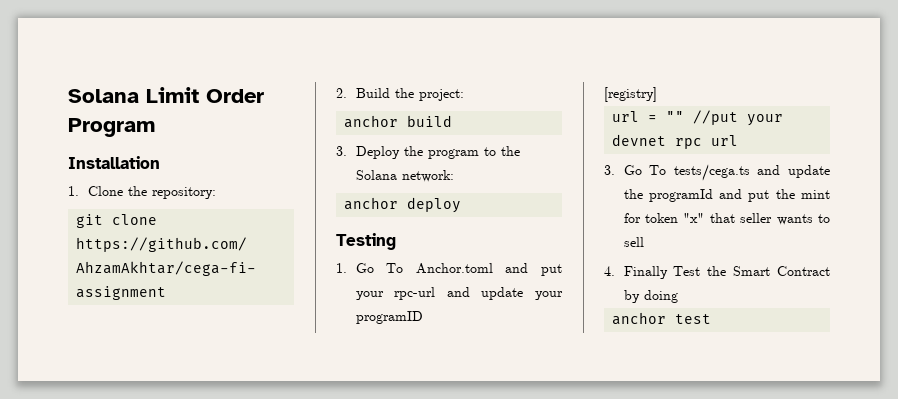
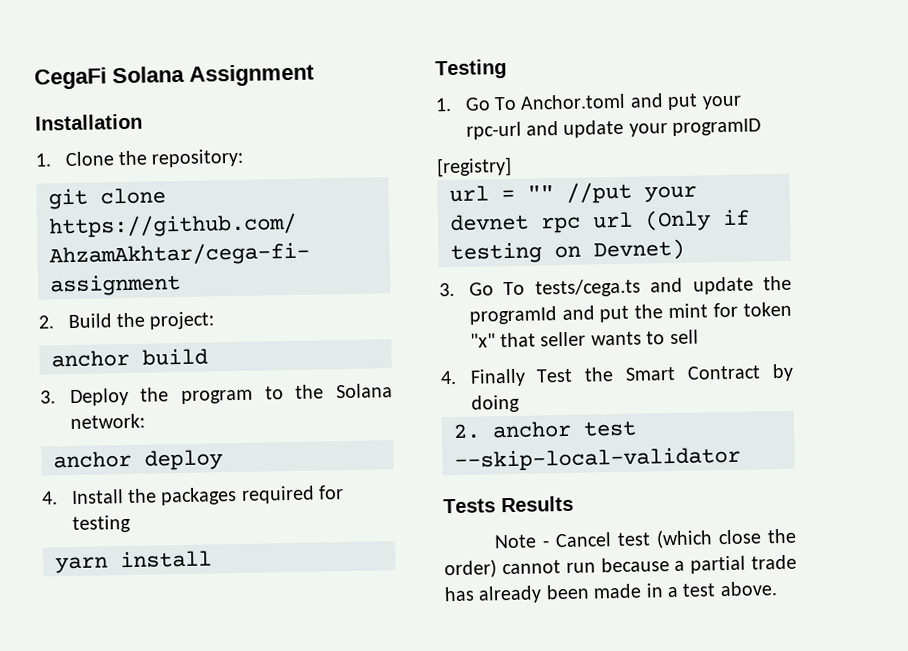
- Solana Limit Order Program
+ CegaFi Solana Assignment
+ 4. Install the packages required for testing
+ yarn install
- url = "" //put your devnet rpc url
+ url = "" //put your devnet rpc url (Only if testing on Devnet)
- anchor test
+ 2. anchor test --skip-local-validator
+ Tests Results
+ Note - Cancel test (which close the order) cannot run because a partial trade has already been made in a test above.

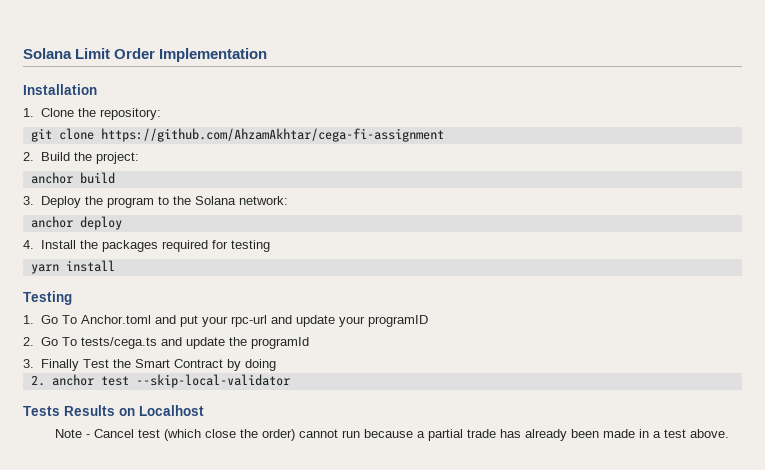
- CegaFi Solana Assignment
+ Solana Limit Order Implementation
- [registry]
- url = "" //put your devnet rpc url (Only if testing on Devnet)
- 3. Go To tests/cega.ts and update the programId and put the mint for token "x" that seller wants to sell
- 4. Finally Test the Smart Contract by doing
+ 2. Go To tests/cega.ts and update the programId
+ 3. Finally Test the Smart Contract by doing
- Tests Results
+ Tests Results on Localhost

